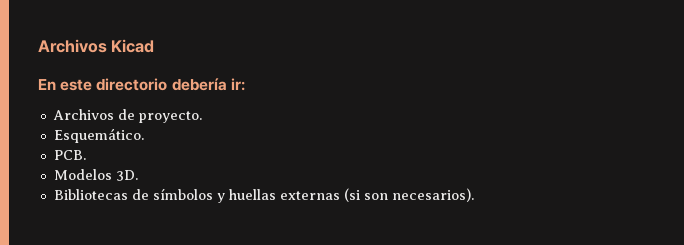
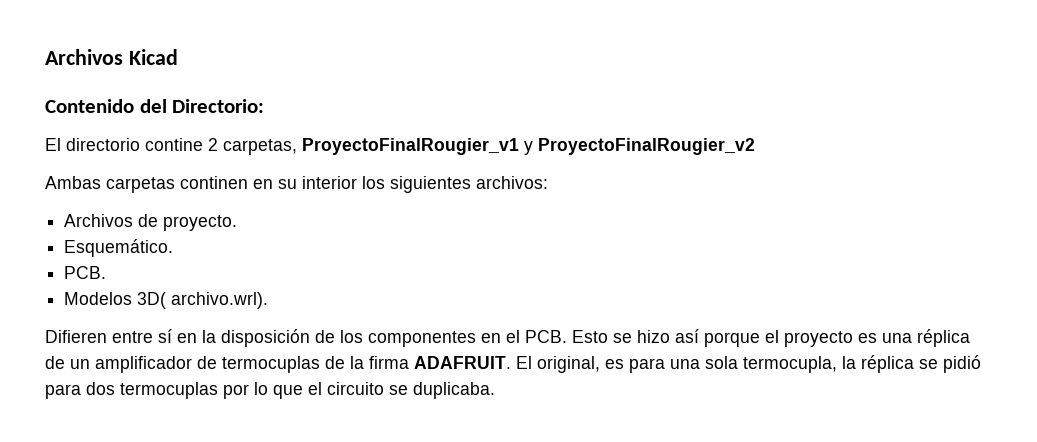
- En este directorio debería ir:
+ Contenido del Directorio:
+ El directorio contine 2 carpetas, ProyectoFinalRougier_v1 y ProyectoFinalRougier_v2
+ Ambas carpetas continen en su interior los siguientes archivos:
- Modelos 3D.
- Bibliotecas de símbolos y huellas externas (si son necesarios).
+ Modelos 3D( archivo.wrl).
+ Difieren entre sí en la disposición de los componentes en el PCB. Esto se hizo así porque el proyecto es una réplica de un amplificador de termocuplas de la firma ADAFRUIT. El original, es para una sola termocupla, la réplica se pidió para dos termocuplas por lo que el circuito se duplicaba.

